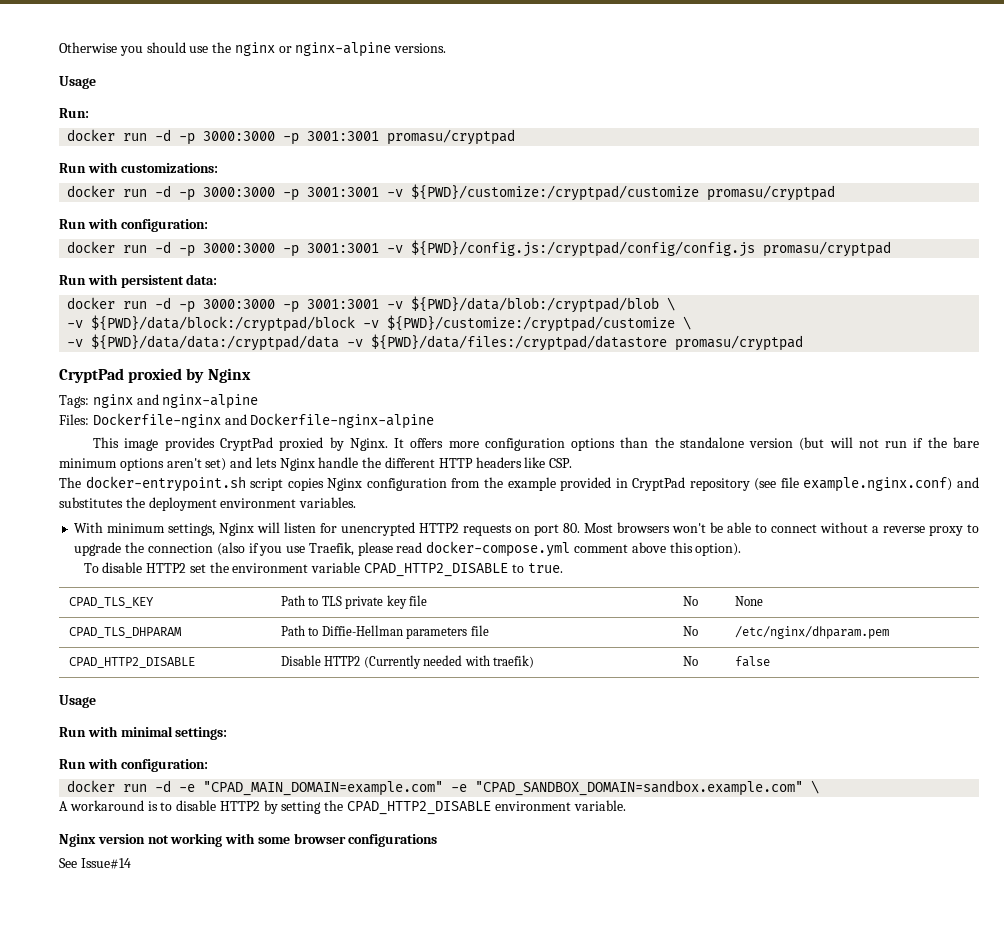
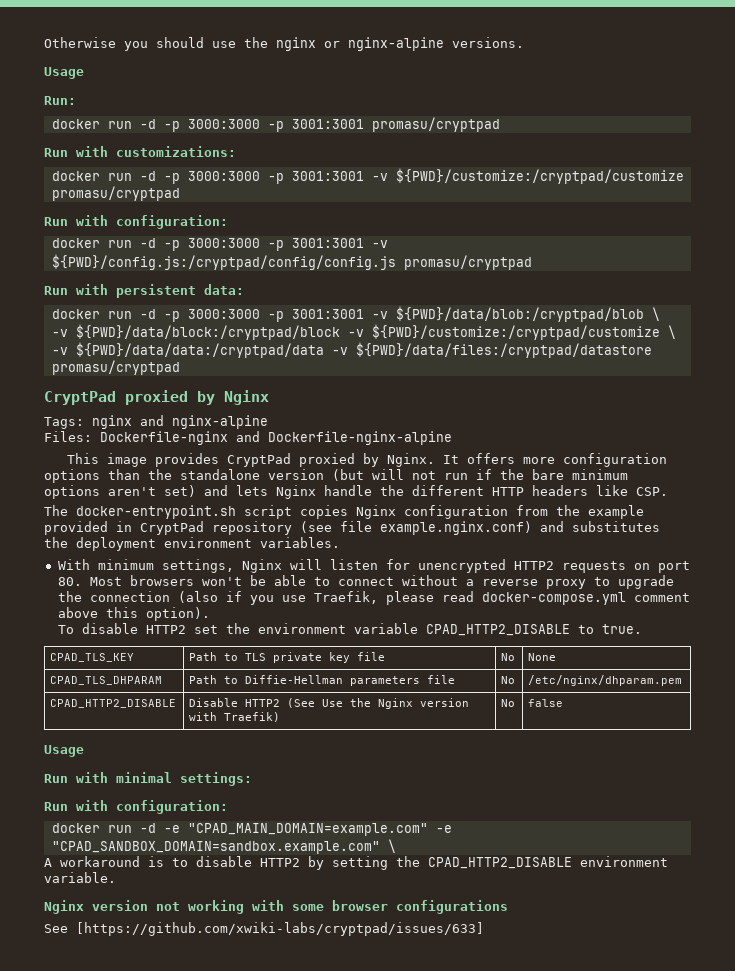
- CPAD_HTTP2_DISABLE | Disable HTTP2 (Currently needed with traefik) | No | false
+ CPAD_HTTP2_DISABLE | Disable HTTP2 (See Use the Nginx version with Traefik) | No | false
- See Issue#14
+ See [https://github.com/xwiki-labs/cryptpad/issues/633]

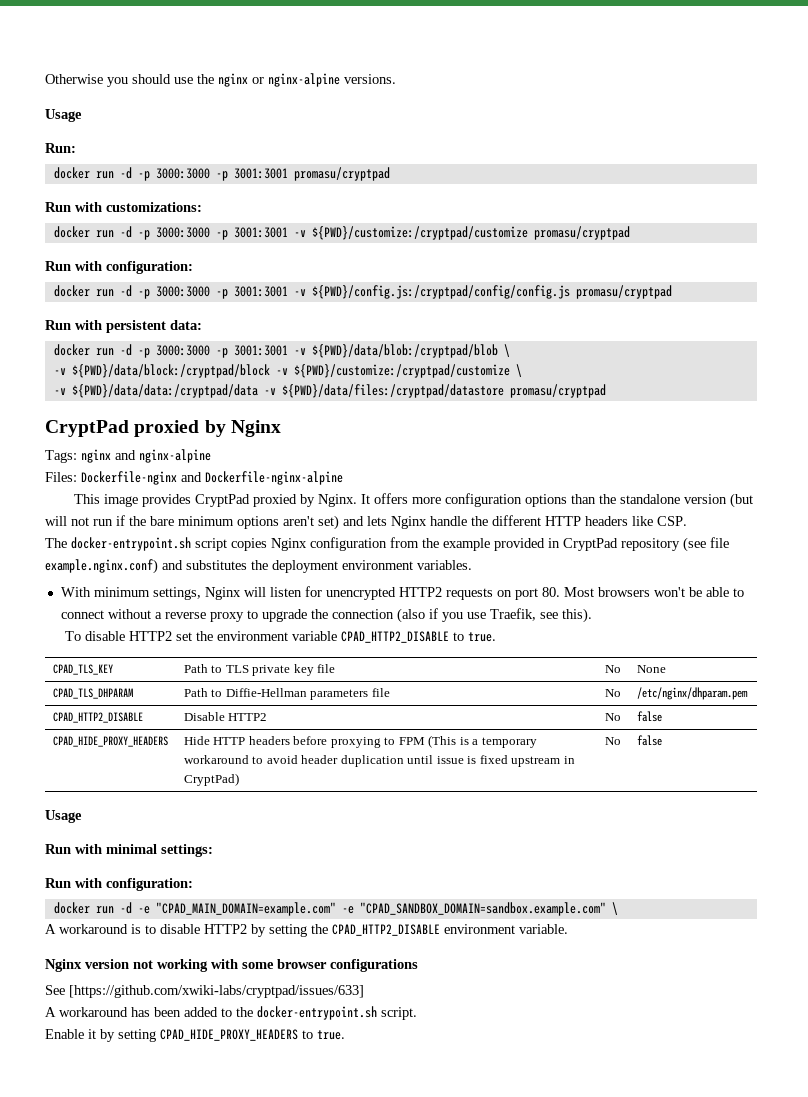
- With minimum settings, Nginx will listen for unencrypted HTTP2 requests on port 80. Most browsers won't be able to connect without a reverse proxy to upgrade the connection (also if you use Traefik, please read docker-compose.yml comment above this option).
+ With minimum settings, Nginx will listen for unencrypted HTTP2 requests on port 80. Most browsers won't be able to connect without a reverse proxy to upgrade the connection (also if you use Traefik, see this).
- CPAD_HTTP2_DISABLE | Disable HTTP2 (See Use the Nginx version with Traefik) | No | false
+ CPAD_HTTP2_DISABLE | Disable HTTP2 | No | false
+ CPAD_HIDE_PROXY_HEADERS | Hide HTTP headers before proxying to FPM (This is a temporary workaround to avoid header duplication until issue is fixed upstream in CryptPad) | No | false
+ A workaround has been added to the docker-entrypoint.sh script.
+ Enable it by setting CPAD_HIDE_PROXY_HEADERS to true.

